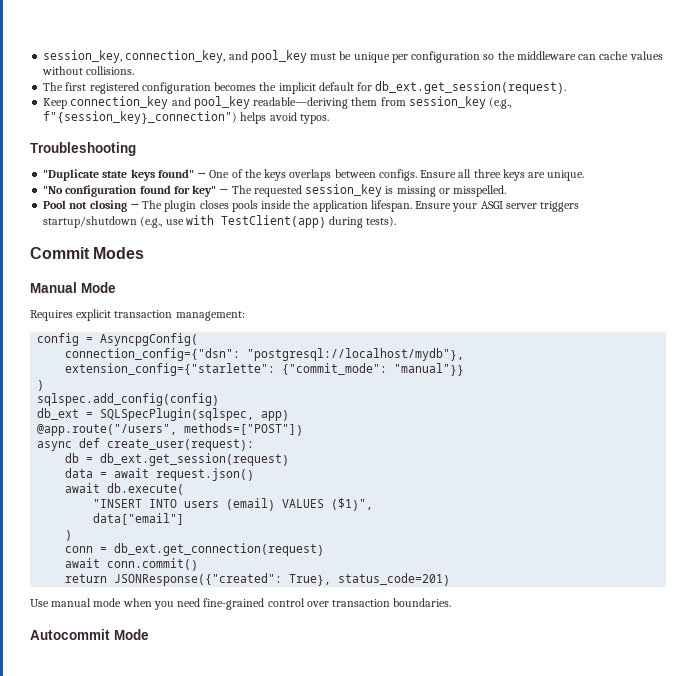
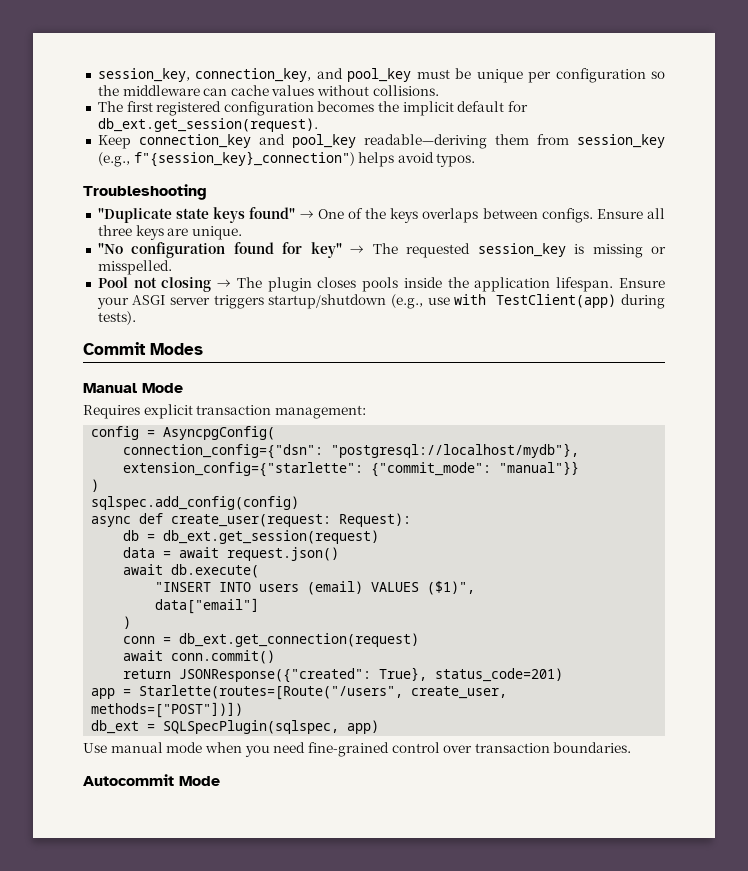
- db_ext = SQLSpecPlugin(sqlspec, app)
- @app.route("/users", methods=["POST"])
- async def create_user(request):
+ async def create_user(request: Request):
+ app = Starlette(routes=[Route("/users", create_user, methods=["POST"])])
+ db_ext = SQLSpecPlugin(sqlspec, app)

